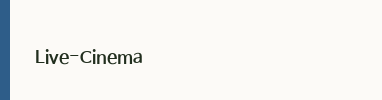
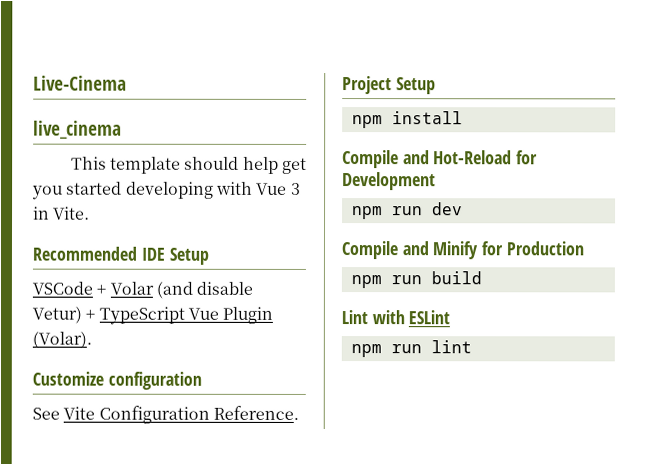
+ live_cinema
+ This template should help get you started developing with Vue 3 in Vite.
+ Recommended IDE Setup
+ VSCode + Volar (and disable Vetur) + TypeScript Vue Plugin (Volar).
+ Customize configuration
+ See Vite Configuration Reference.
+ Project Setup
+ npm install
+ Compile and Hot-Reload for Development
+ npm run dev
+ Compile and Minify for Production
+ npm run build
+ Lint with ESLint
+ npm run lint

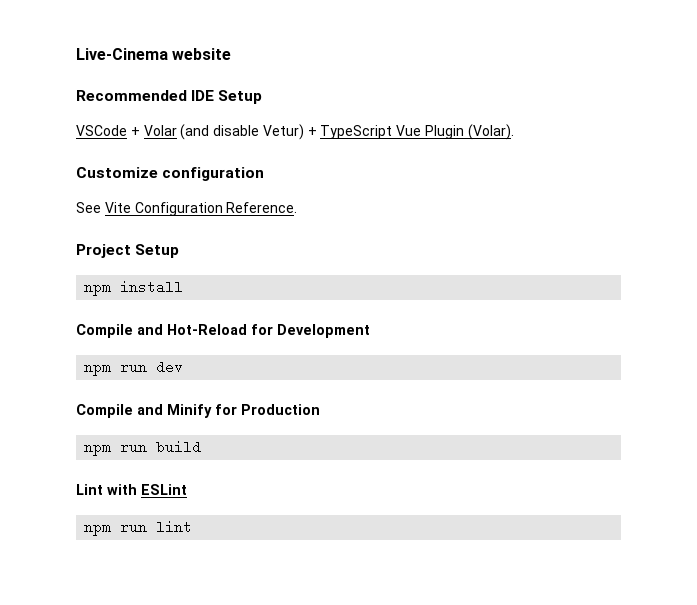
- Live-Cinema
- live_cinema
- This template should help get you started developing with Vue 3 in Vite.
+ Live-Cinema website

